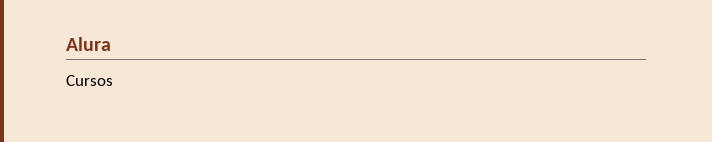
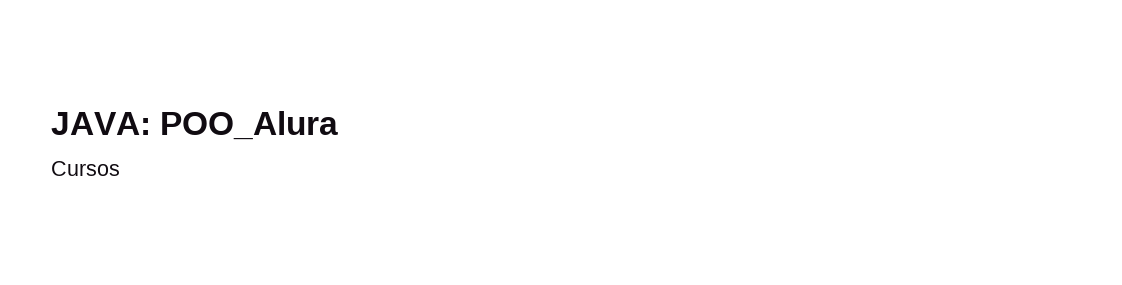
- Alura
+ JAVA: POO_Alura

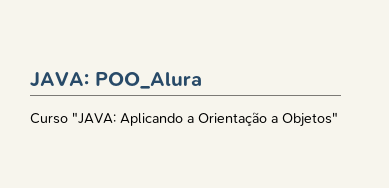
- Cursos
+ Curso "JAVA: Aplicando a Orientação a Objetos"

